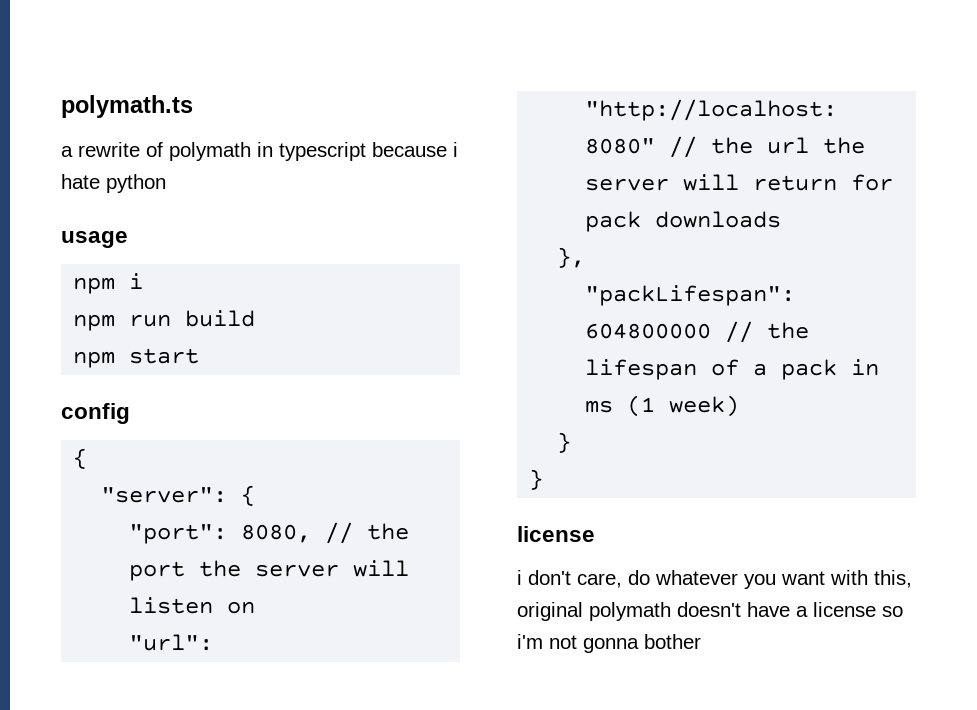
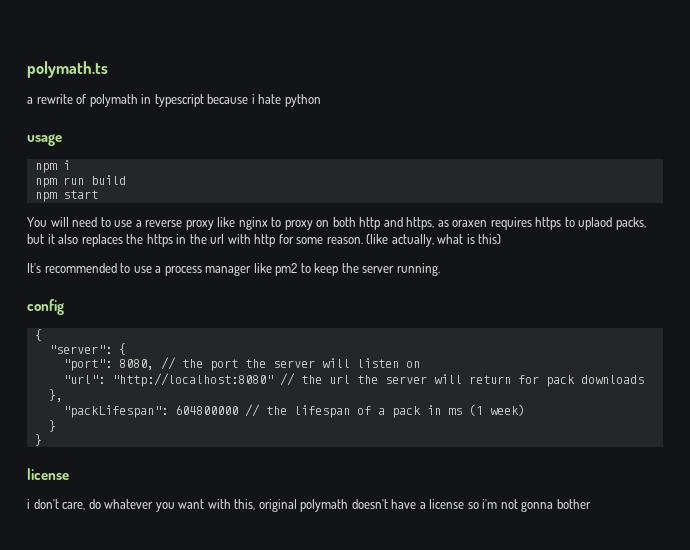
+ You will need to use a reverse proxy like nginx to proxy on both http and https, as oraxen requires https to uplaod packs, but it also replaces the https in the url with http for some reason. (like actually, what is this)
+ It's recommended to use a process manager like pm2 to keep the server running.

